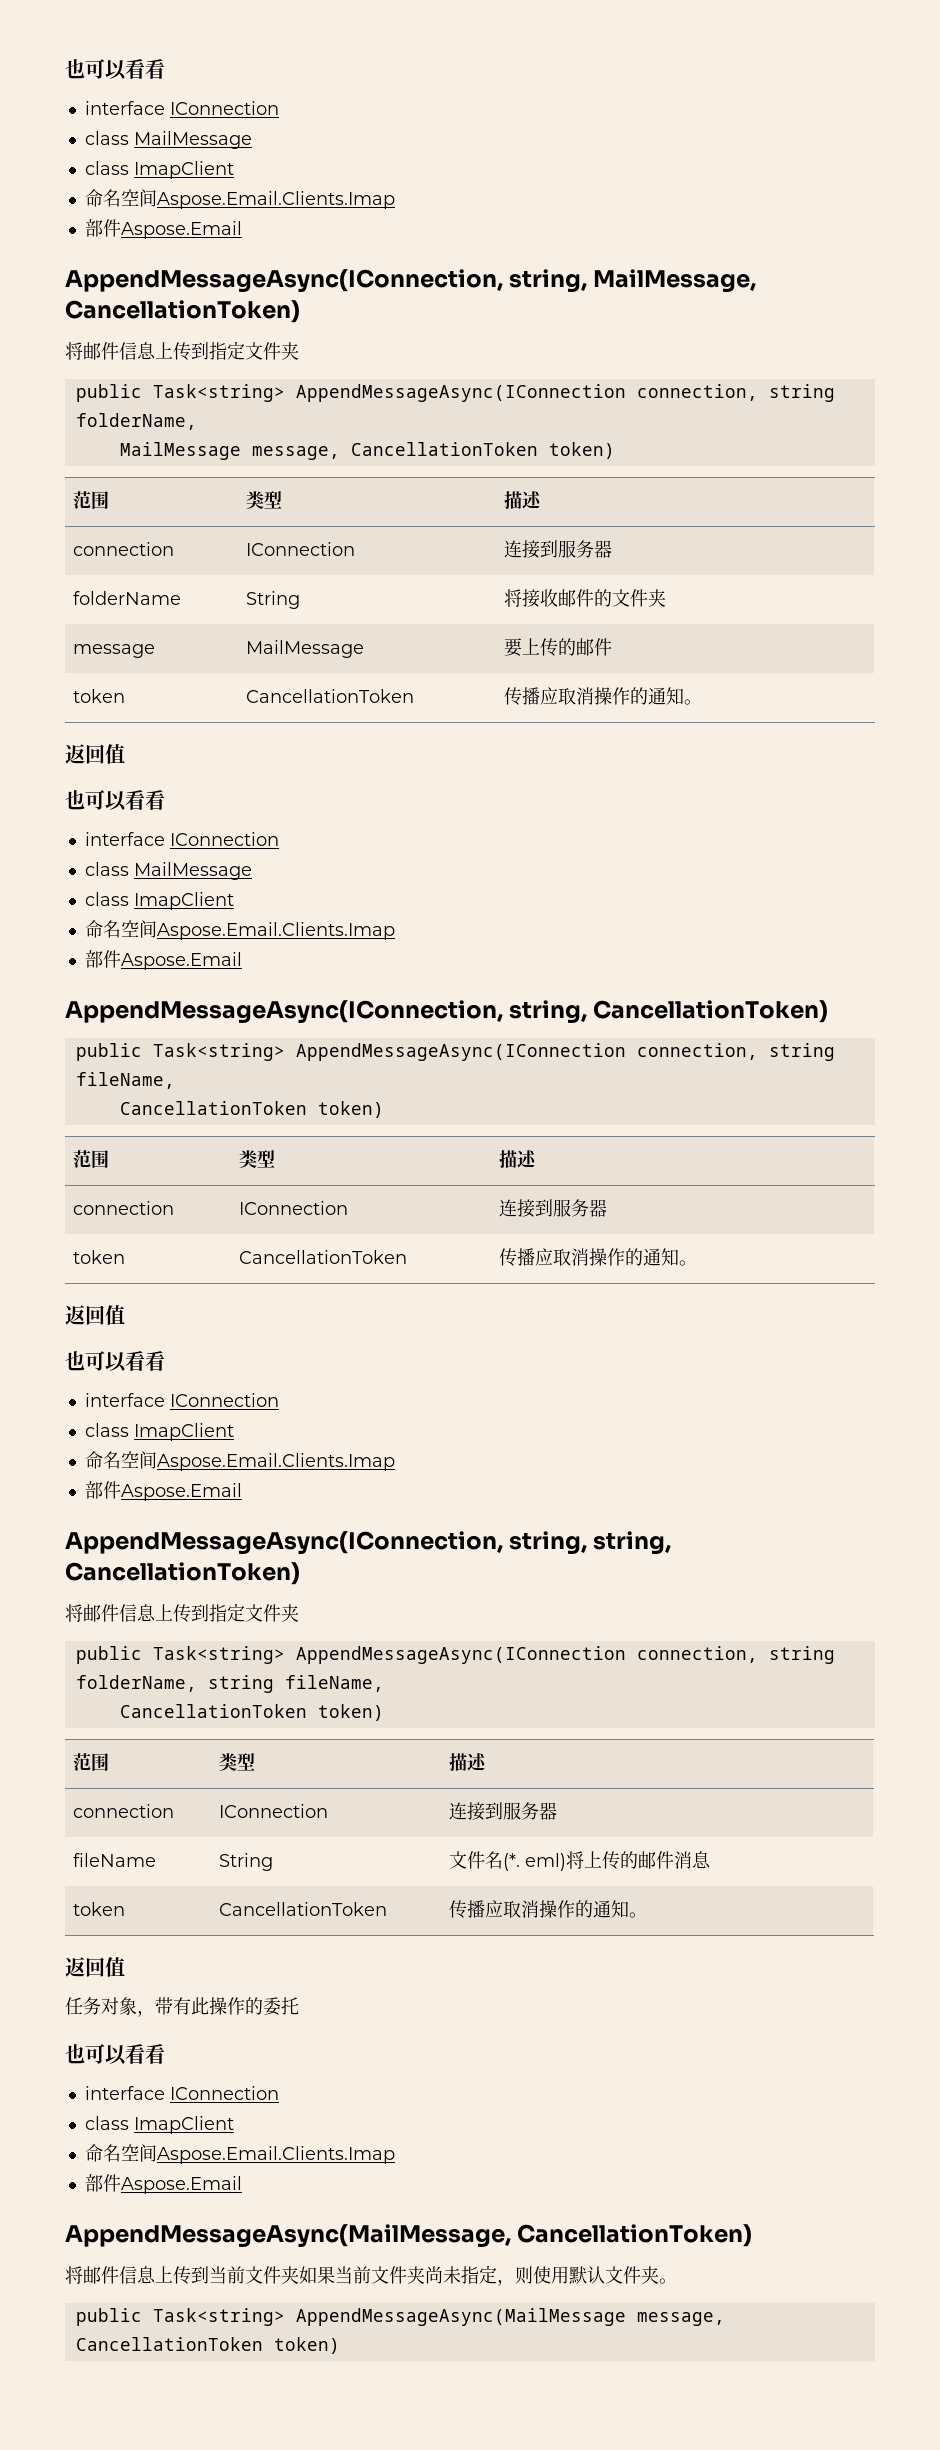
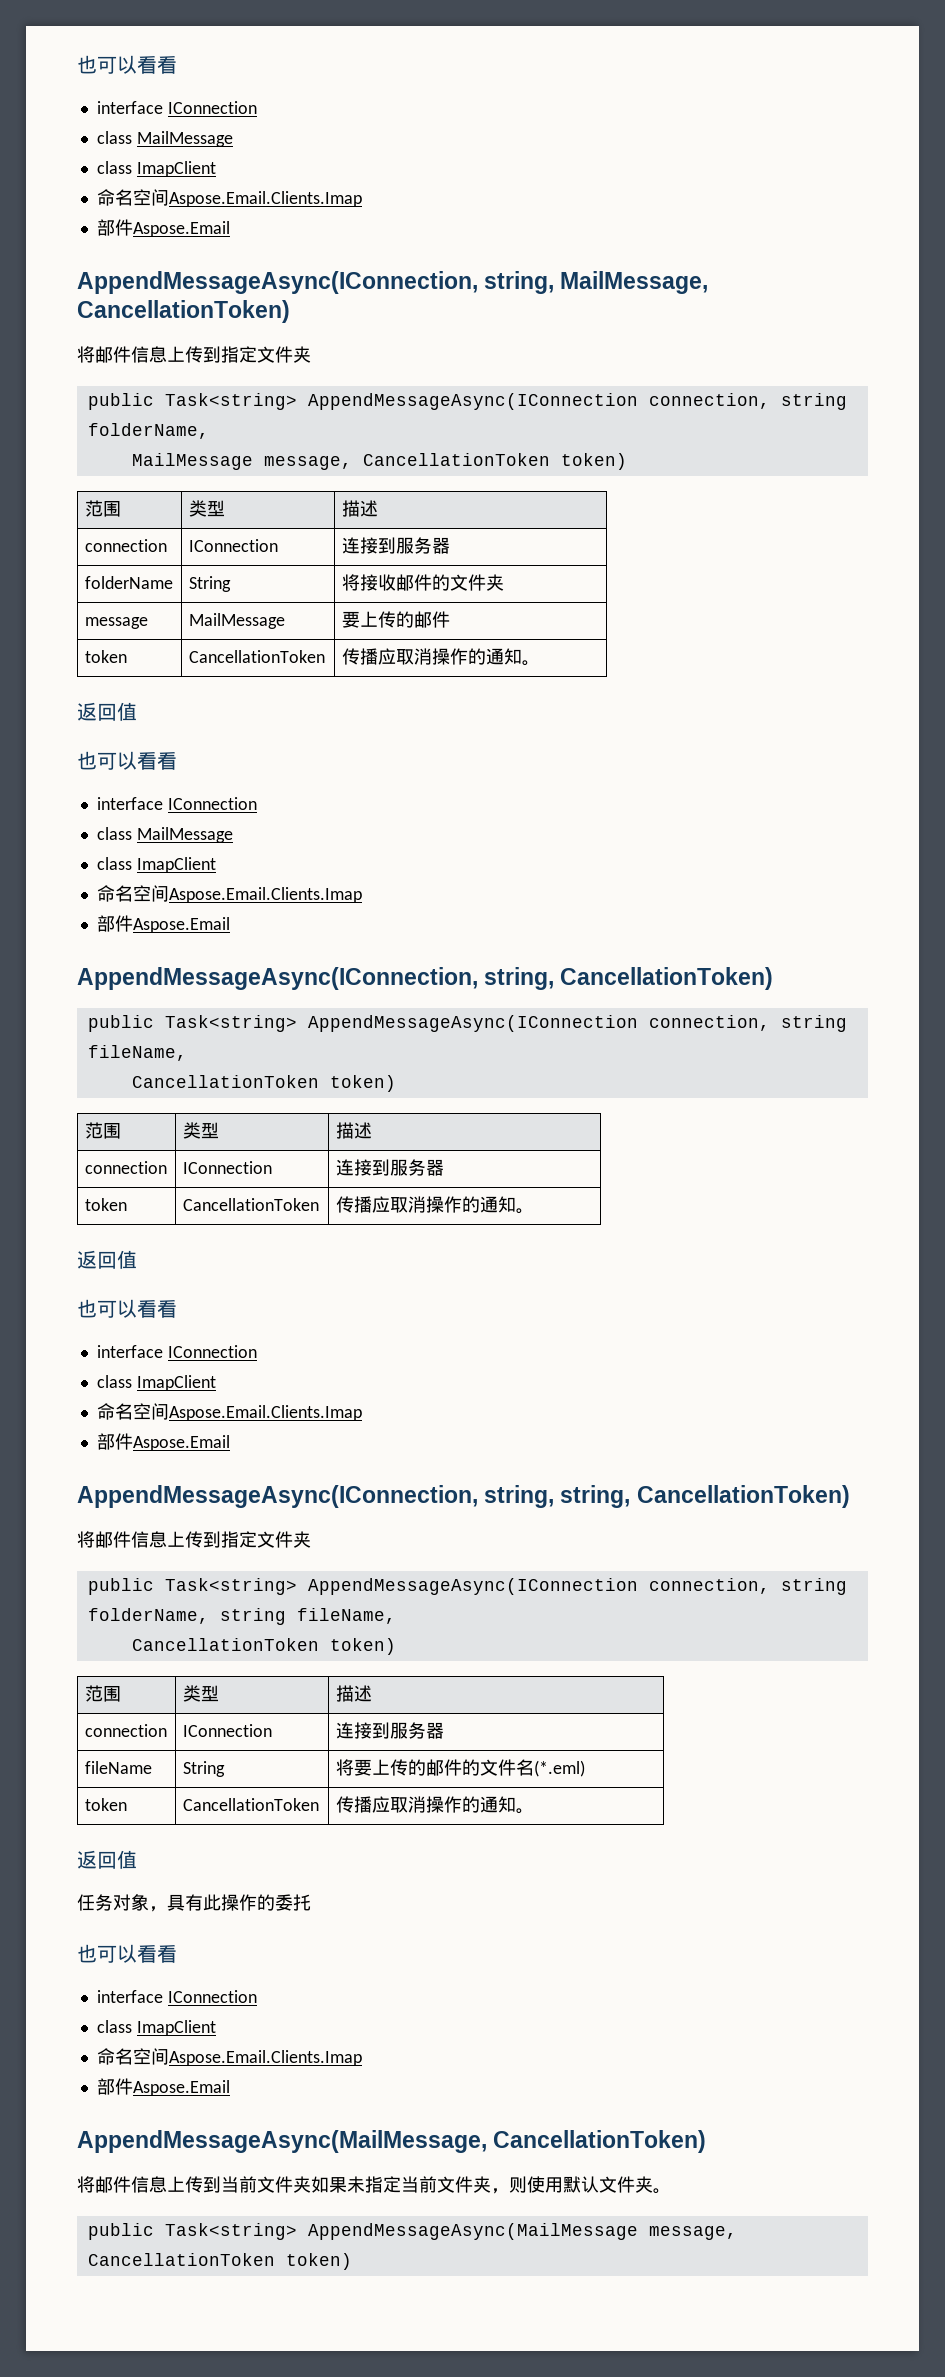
- fileName | String | 文件名(*. eml)将上传的邮件消息
+ fileName | String | 将要上传的邮件的文件名(*.eml)
- 任务对象，带有此操作的委托
+ 任务对象，具有此操作的委托
- 将邮件信息上传到当前文件夹如果当前文件夹尚未指定，则使用默认文件夹。
+ 将邮件信息上传到当前文件夹如果未指定当前文件夹，则使用默认文件夹。

